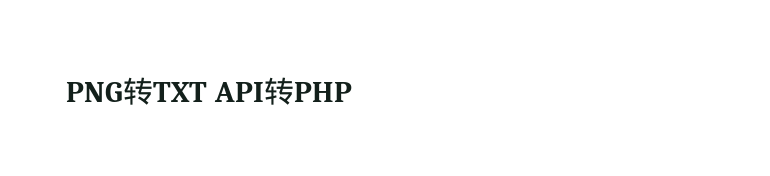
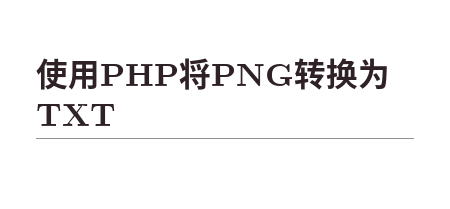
- PNG转TXT API转PHP
+ 使用PHP将PNG转换为TXT

